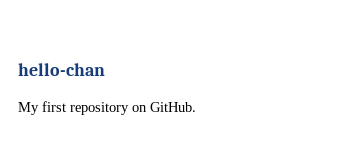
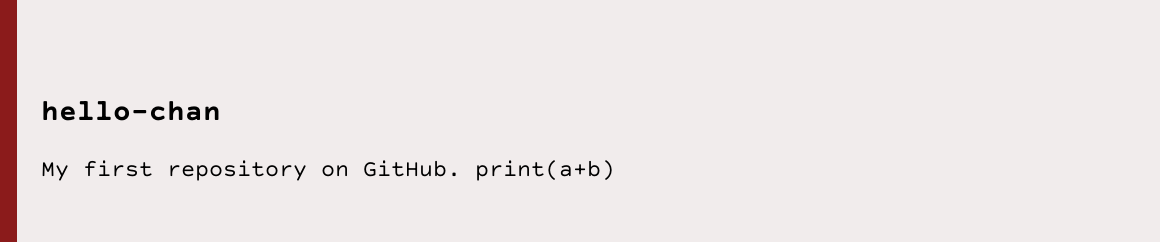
- My first repository on GitHub.
+ My first repository on GitHub. print(a+b)

